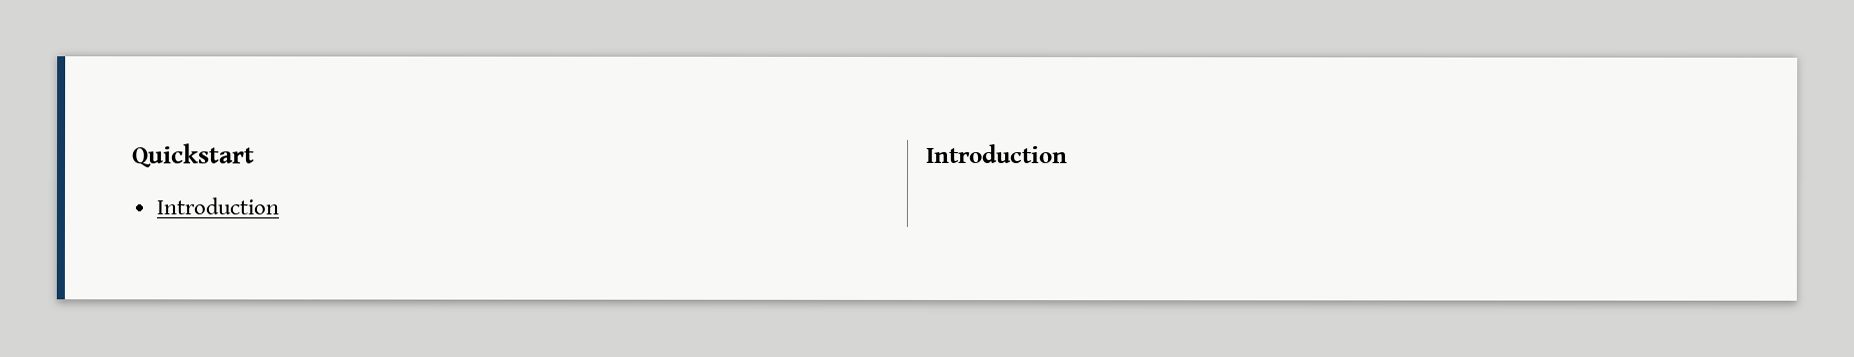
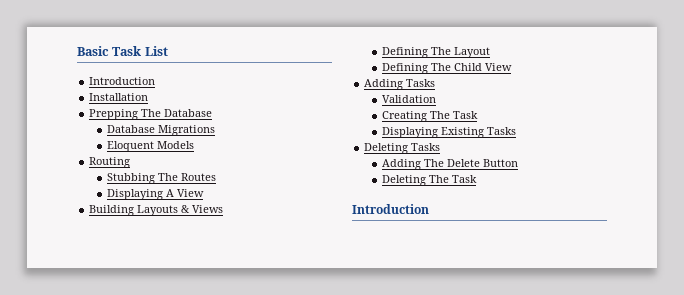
- Quickstart
+ Basic Task List
  Introduction
+ Installation
+ Prepping The Database
+ Database Migrations
+ Eloquent Models
+ Routing
+ Stubbing The Routes
+ Displaying A View
+ Building Layouts & Views
+ Defining The Layout
+ Defining The Child View
+ Adding Tasks
+ Validation
+ Creating The Task
+ Displaying Existing Tasks
+ Deleting Tasks
+ Adding The Delete Button
+ Deleting The Task

